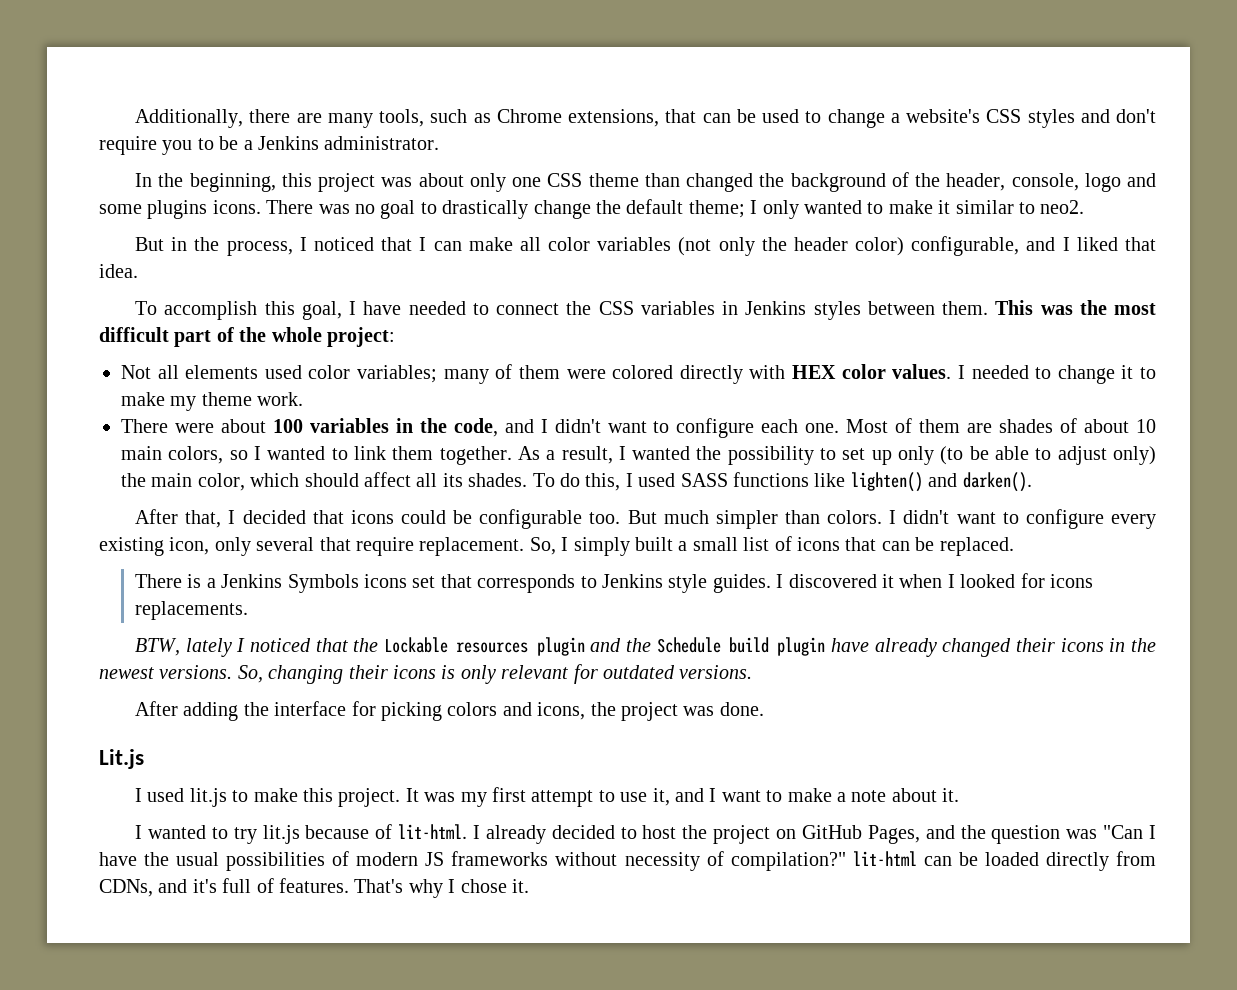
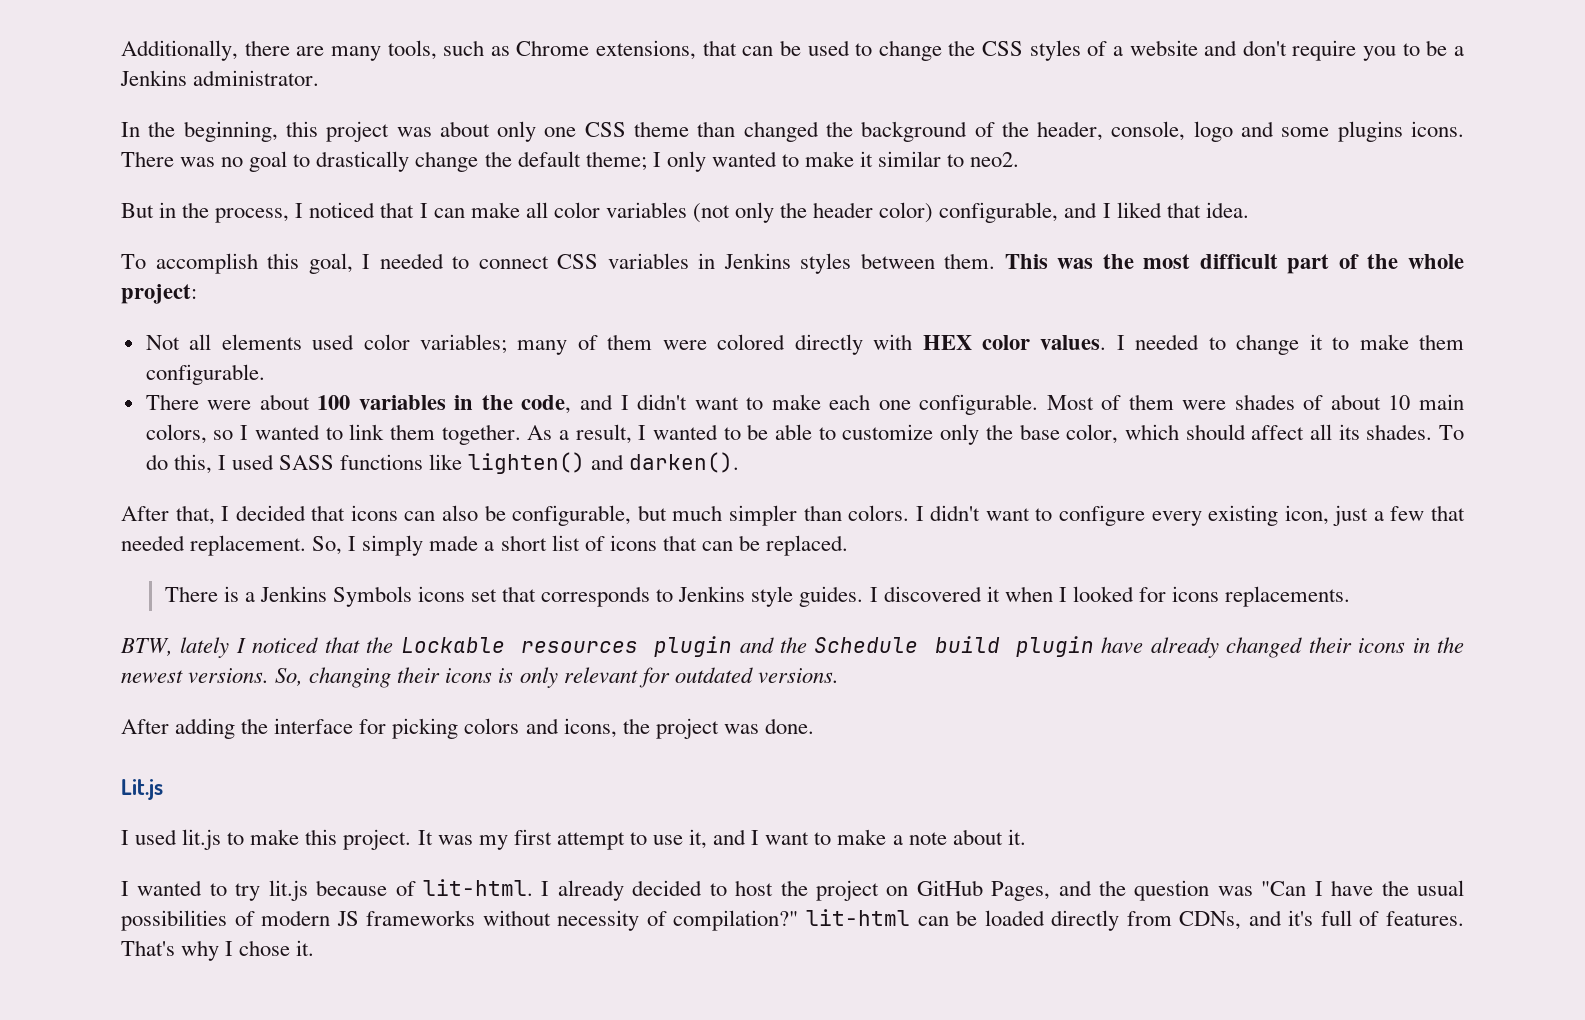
- Additionally, there are many tools, such as Chrome extensions, that can be used to change a website's CSS styles and don't require you to be a Jenkins administrator.
+ Additionally, there are many tools, such as Chrome extensions, that can be used to change the CSS styles of a website and don't require you to be a Jenkins administrator.
- To accomplish this goal, I have needed to connect the CSS variables in Jenkins styles between them.
+ To accomplish this goal, I needed to connect CSS variables in Jenkins styles between them.
- I needed to change it to make my theme work.
+ I needed to change it to make them configurable.
- There were about 100 variables in the code, and I didn't want to configure each one.
+ There were about 100 variables in the code, and I didn't want to make each one configurable.
- Most of them are shades of about 10 main colors, so I wanted to link them together.
+ Most of them were shades of about 10 main colors, so I wanted to link them together.
- As a result, I wanted the possibility to set up only (to be able to adjust only) the main color, which should affect all its shades.
+ As a result, I wanted to be able to customize only the base color, which should affect all its shades.
- After that, I decided that icons could be configurable too. But much simpler than colors.
+ After that, I decided that icons can also be configurable, but much simpler than colors.
- I didn't want to configure every existing icon, only several that require replacement.
+ I didn't want to configure every existing icon, just a few that needed replacement.
- So, I simply built a small list of icons that can be replaced.
+ So, I simply made a short list of icons that can be replaced.

